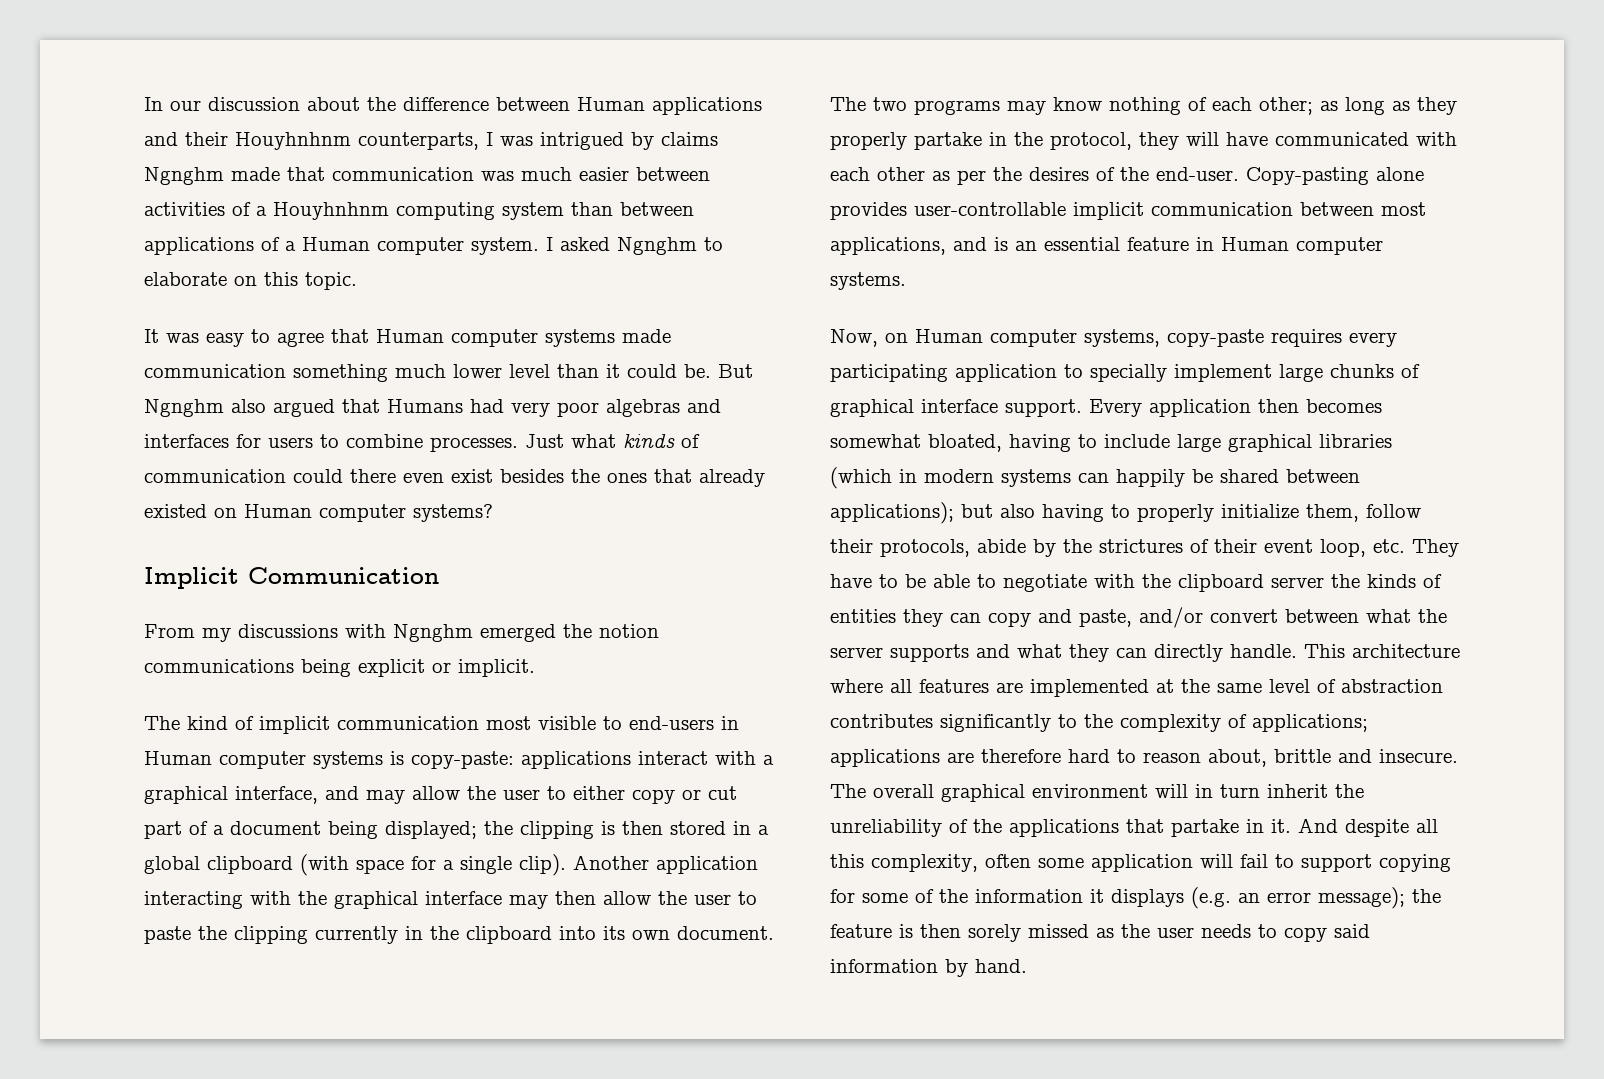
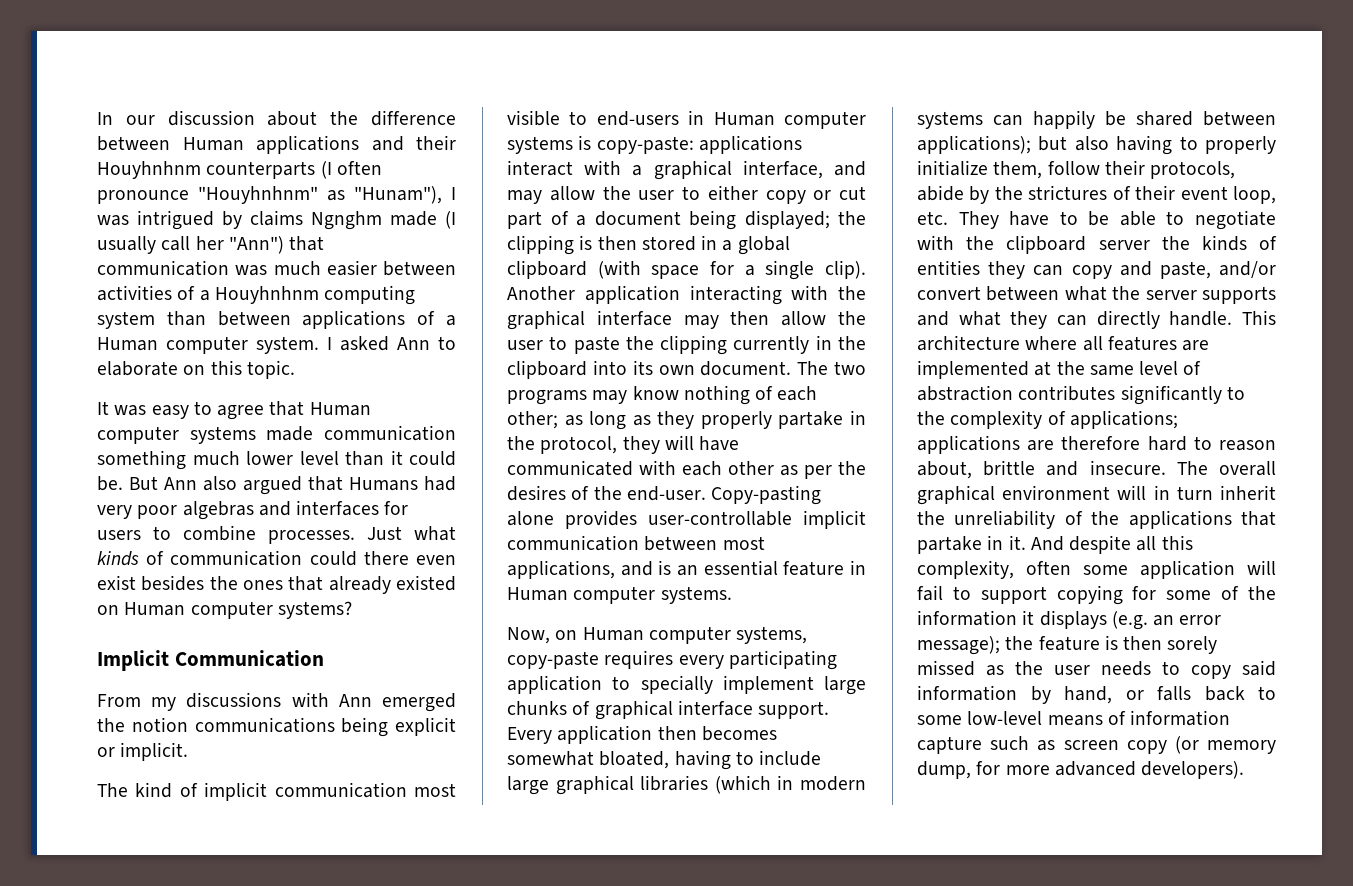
- In our discussion about the difference between Human applications and their Houyhnhnm counterparts, I was intrigued by claims Ngnghm made that communication was much easier between activities of a Houyhnhnm computing system than between applications of a Human computer system.
+ In our discussion about the difference between Human applications and their Houyhnhnm counterparts (I often pronounce "Houyhnhnm" as "Hunam"), I was intrigued by claims Ngnghm made (I usually call her "Ann") that communication was much easier between activities of a Houyhnhnm computing system than between applications of a Human computer system.
- I asked Ngnghm to elaborate on this topic.
+ I asked Ann to elaborate on this topic.
- But Ngnghm also argued that Humans had very poor algebras and interfaces for users to combine processes.
+ But Ann also argued that Humans had very poor algebras and interfaces for users to combine processes.
- From my discussions with Ngnghm emerged the notion communications being explicit or implicit.
+ From my discussions with Ann emerged the notion communications being explicit or implicit.
- And despite all this complexity, often some application will fail to support copying for some of the information it displays (e.g. an error message); the feature is then sorely missed as the user needs to copy said information by hand.
+ And despite all this complexity, often some application will fail to support copying for some of the information it displays (e.g. an error message); the feature is then sorely missed as the user needs to copy said information by hand, or falls back to some low-level means of information capture such as screen copy (or memory dump, for more advanced developers).

